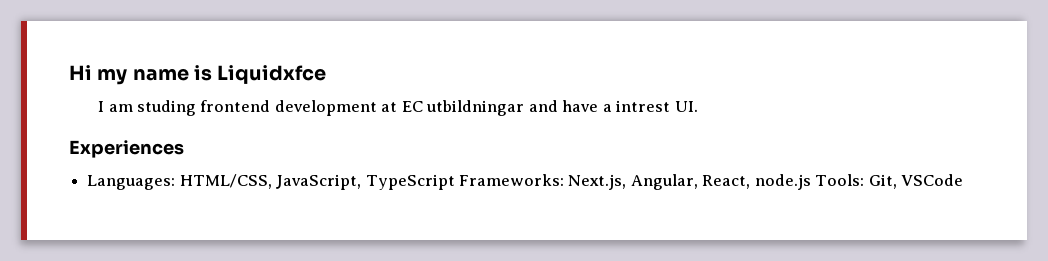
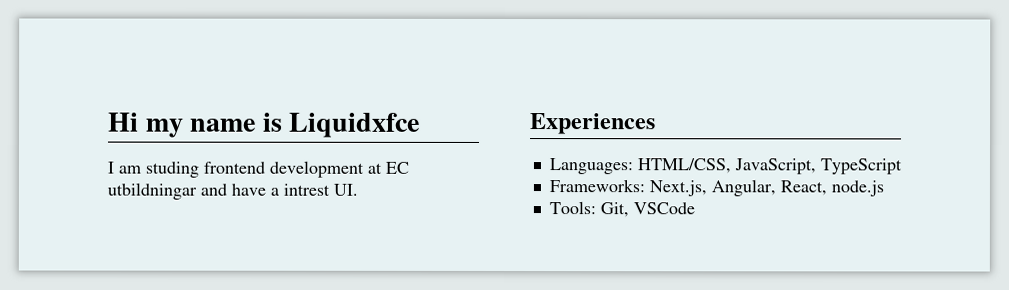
- Languages: HTML/CSS, JavaScript, TypeScript Frameworks: Next.js, Angular, React, node.js Tools: Git, VSCode
+ Languages: HTML/CSS, JavaScript, TypeScript
+ Frameworks: Next.js, Angular, React, node.js
+ Tools: Git, VSCode

